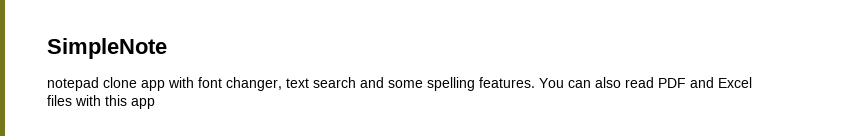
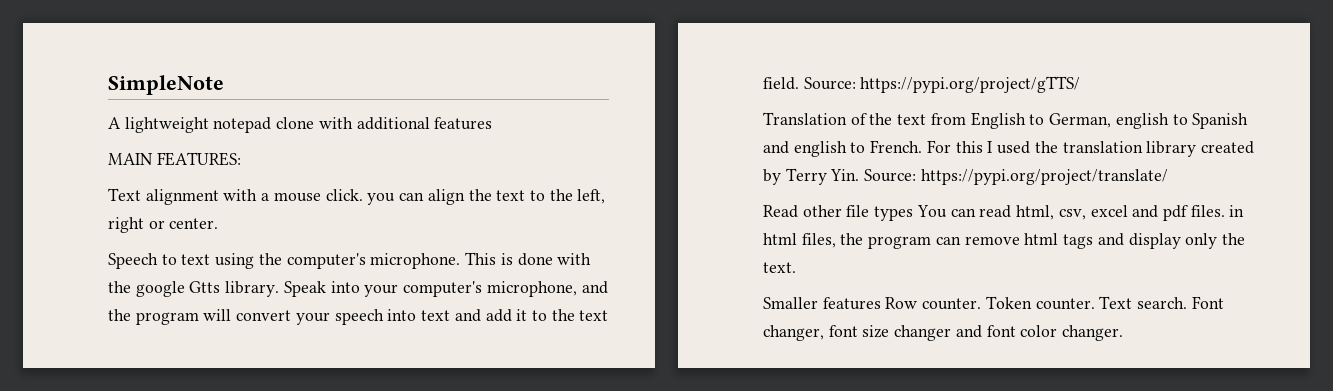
- notepad clone app with font changer, text search and some spelling features. You can also read PDF and Excel files with this app
+ A lightweight notepad clone with additional features
+ MAIN FEATURES:
+ Text alignment with a mouse click. you can align the text to the left, right or center.
+ Speech to text using the computer's microphone. This is done with the google Gtts library. Speak into your computer's microphone, and the program will convert your speech into text and add it to the text field. Source: https://pypi.org/project/gTTS/
+ Translation of the text from English to German, english to Spanish and english to French. For this I used the translation library created by Terry Yin. Source: https://pypi.org/project/translate/
+ Read other file types You can read html, csv, excel and pdf files. in html files, the program can remove html tags and display only the text.
+ Smaller features Row counter. Token counter. Text search. Font changer, font size changer and font color changer.

